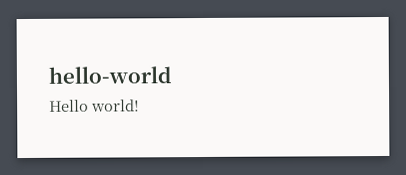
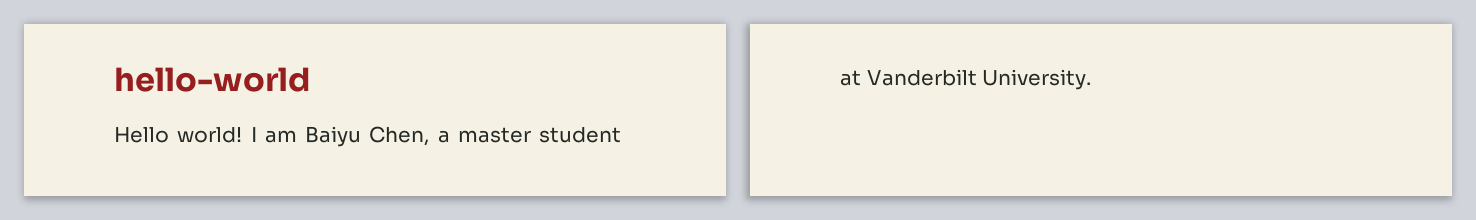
+ I am Baiyu Chen, a master student at Vanderbilt University.

